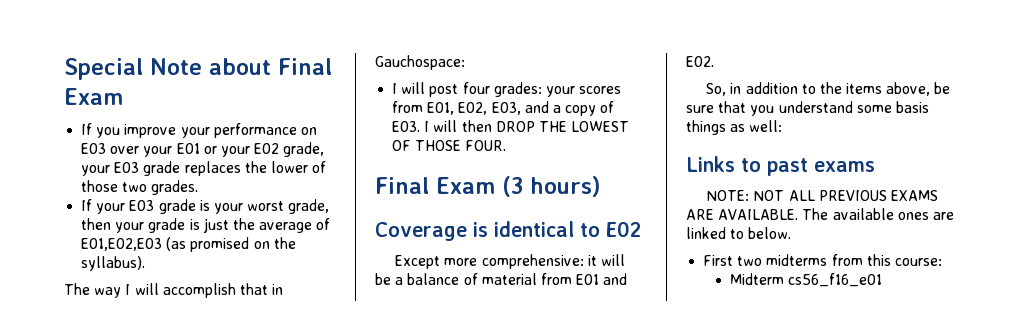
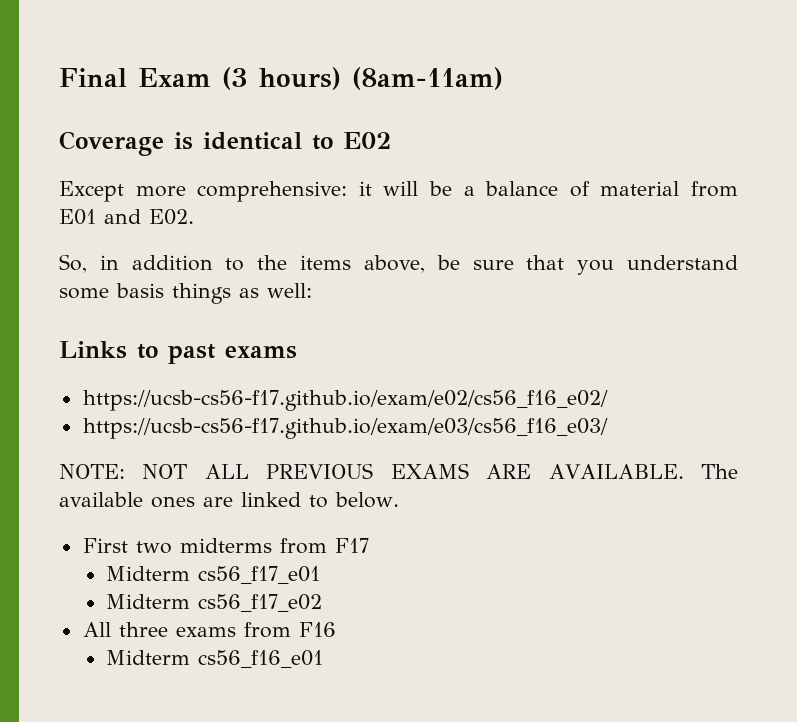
- Special Note about Final Exam
- If you improve your performance on E03 over your E01 or your E02 grade, your E03 grade replaces the lower of those two grades.
- If your E03 grade is your worst grade, then your grade is just the average of E01,E02,E03 (as promised on the syllabus).
- The way I will accomplish that in Gauchospace:
- I will post four grades: your scores from E01, E02, E03, and a copy of E03. I will then DROP THE LOWEST OF THOSE FOUR.
- Final Exam (3 hours)
+ Final Exam (3 hours) (8am-11am)
+ https://ucsb-cs56-f17.github.io/exam/e02/cs56_f16_e02/
+ https://ucsb-cs56-f17.github.io/exam/e03/cs56_f16_e03/
- First two midterms from this course:
+ First two midterms from F17
+ Midterm cs56_f17_e01
+ Midterm cs56_f17_e02
+ All three exams from F16

